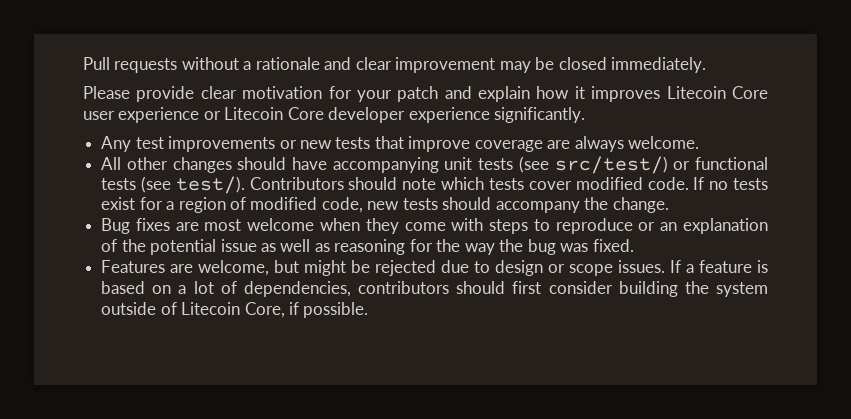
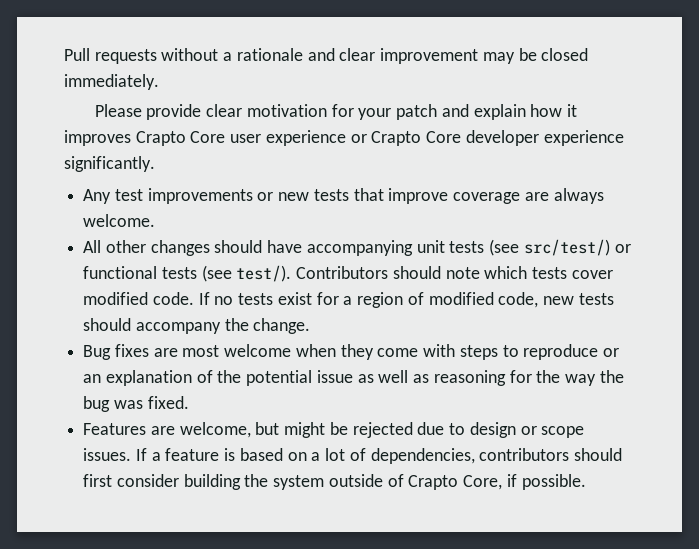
- Please provide clear motivation for your patch and explain how it improves Litecoin Core user experience or Litecoin Core developer experience significantly.
+ Please provide clear motivation for your patch and explain how it improves Crapto Core user experience or Crapto Core developer experience significantly.
- If a feature is based on a lot of dependencies, contributors should first consider building the system outside of Litecoin Core, if possible.
+ If a feature is based on a lot of dependencies, contributors should first consider building the system outside of Crapto Core, if possible.

